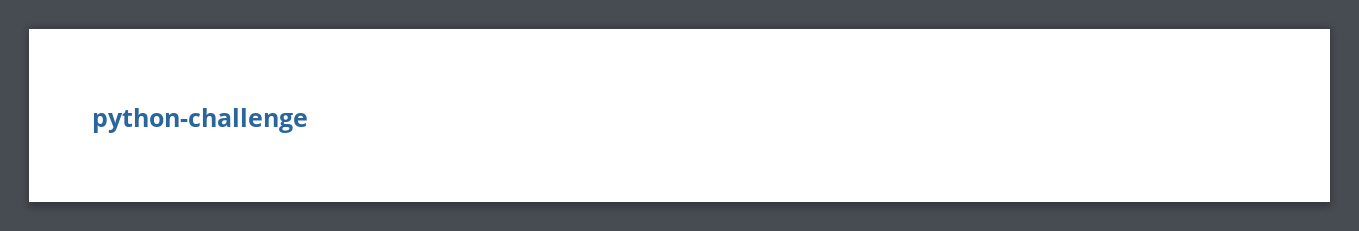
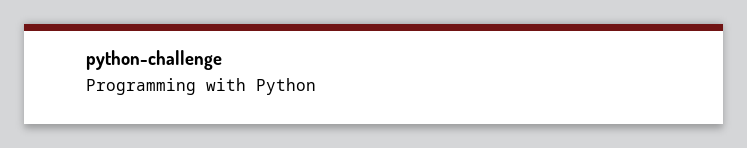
+ Programming with Python

